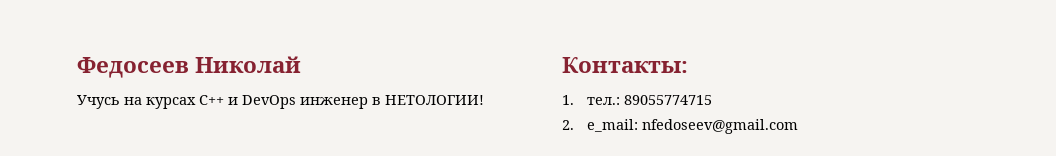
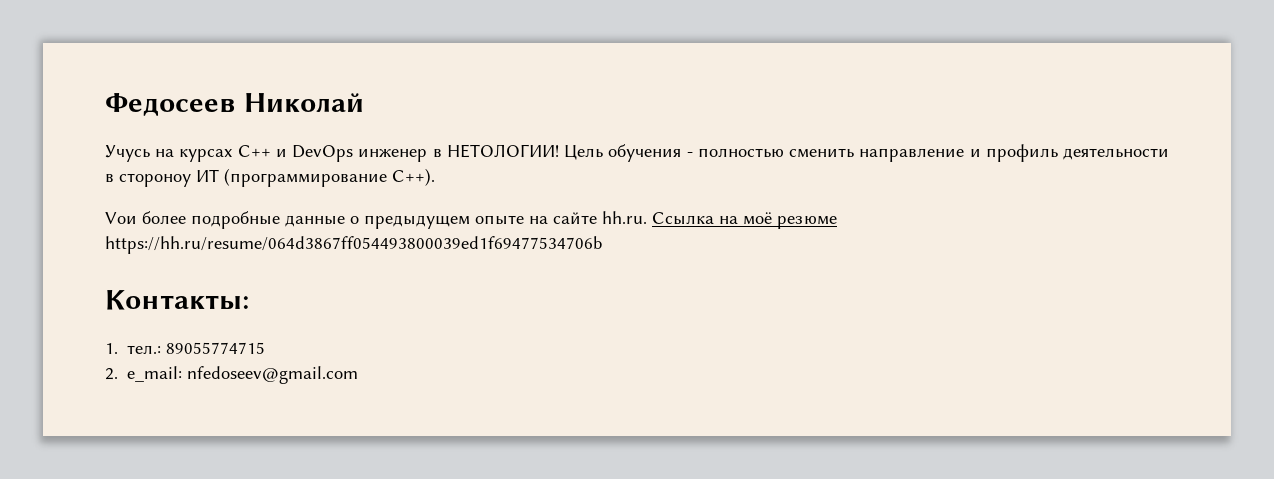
+ Цель обучения - полностью сменить направление и профиль деятельности в стороноу ИТ (программирование С++).
+ Vои более подробные данные о предыдущем опыте на сайте hh.ru. Ссылка на моё резюме https://hh.ru/resume/064d3867ff054493800039ed1f69477534706b

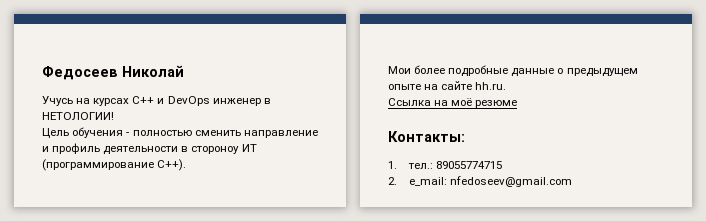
- Учусь на курсах С++ и DevOps инженер в НЕТОЛОГИИ! Цель обучения - полностью сменить направление и профиль деятельности в стороноу ИТ (программирование С++).
+ Учусь на курсах С++ и DevOps инженер в НЕТОЛОГИИ!
+ Цель обучения - полностью сменить направление и профиль деятельности в стороноу ИТ (программирование С++).
- Vои более подробные данные о предыдущем опыте на сайте hh.ru. Ссылка на моё резюме https://hh.ru/resume/064d3867ff054493800039ed1f69477534706b
+ Мои более подробные данные о предыдущем опыте на сайте hh.ru.
+ Ссылка на моё резюме

